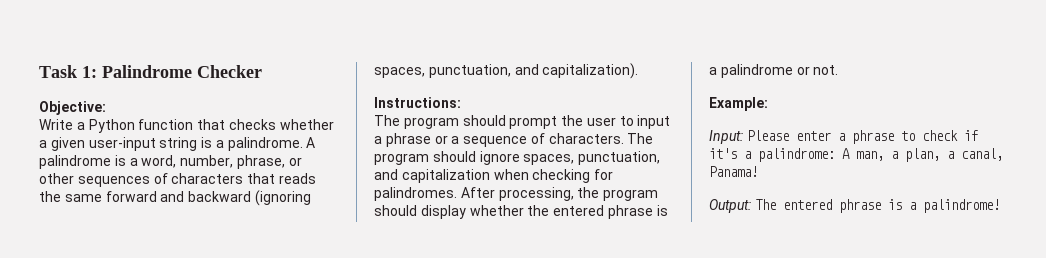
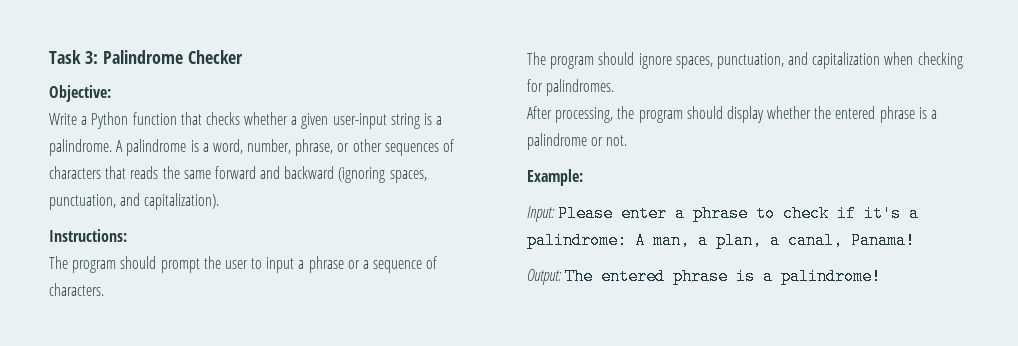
- Task 1: Palindrome Checker
+ Task 3: Palindrome Checker
- The program should prompt the user to input a phrase or a sequence of characters. The program should ignore spaces, punctuation, and capitalization when checking for palindromes. After processing, the program should display whether the entered phrase is a palindrome or not.
+ The program should prompt the user to input a phrase or a sequence of characters.
+ The program should ignore spaces, punctuation, and capitalization when checking for palindromes.
+ After processing, the program should display whether the entered phrase is a palindrome or not.

